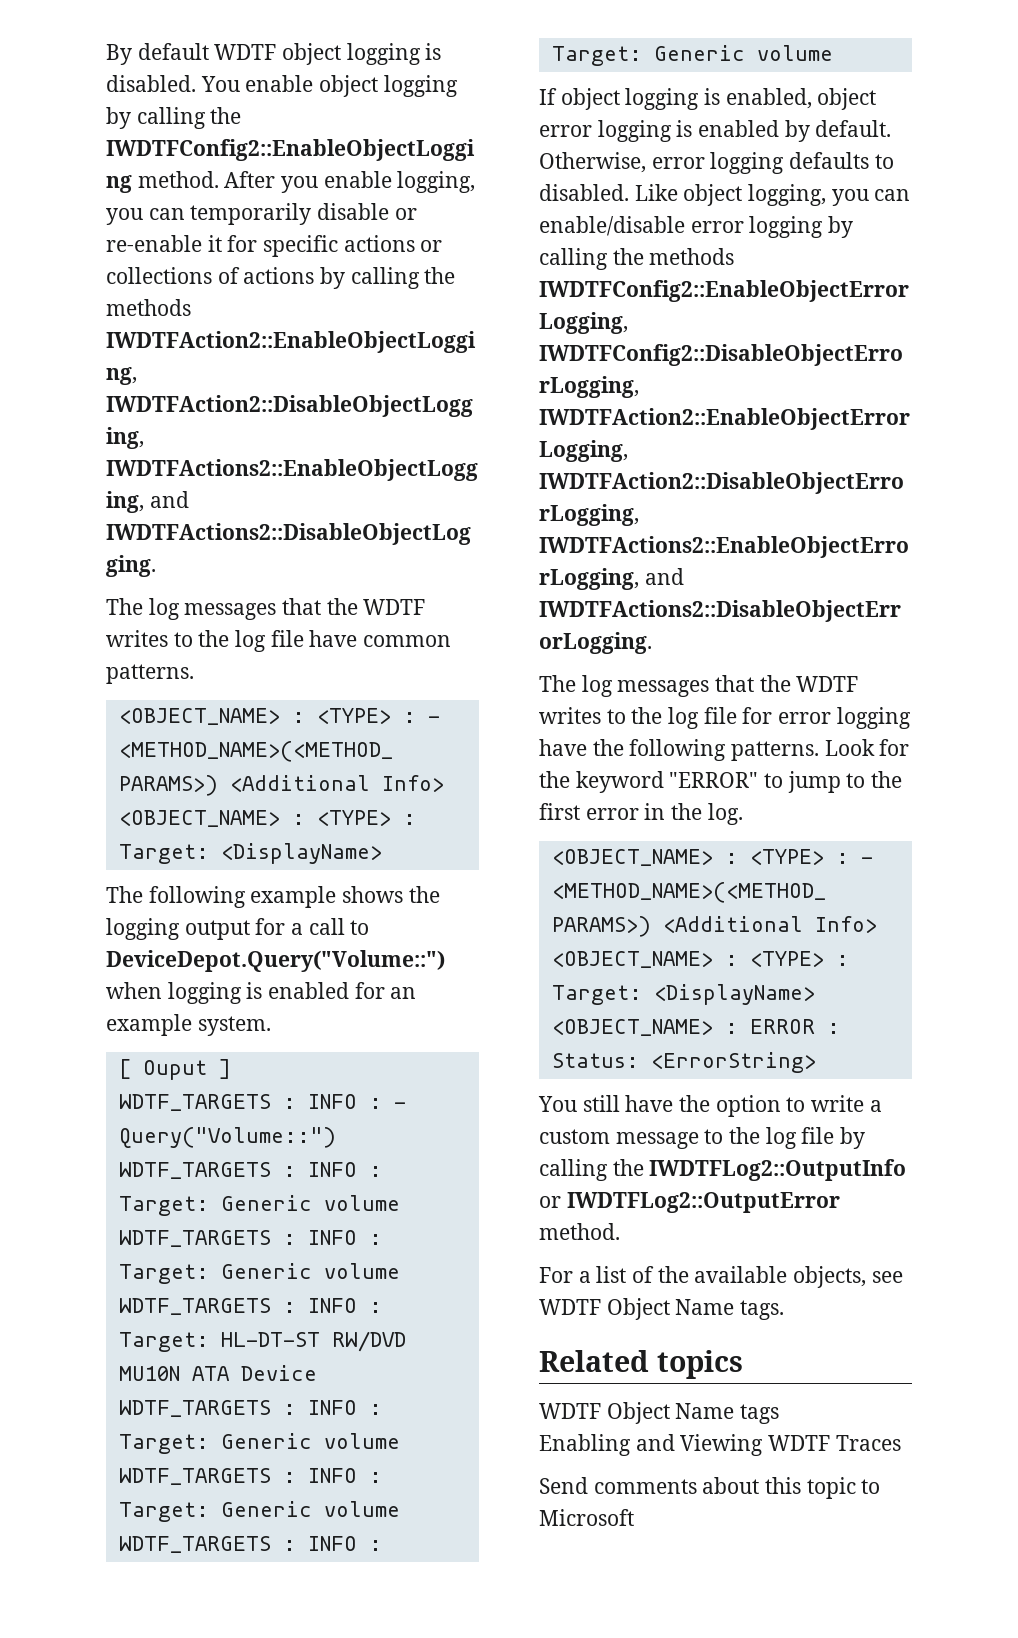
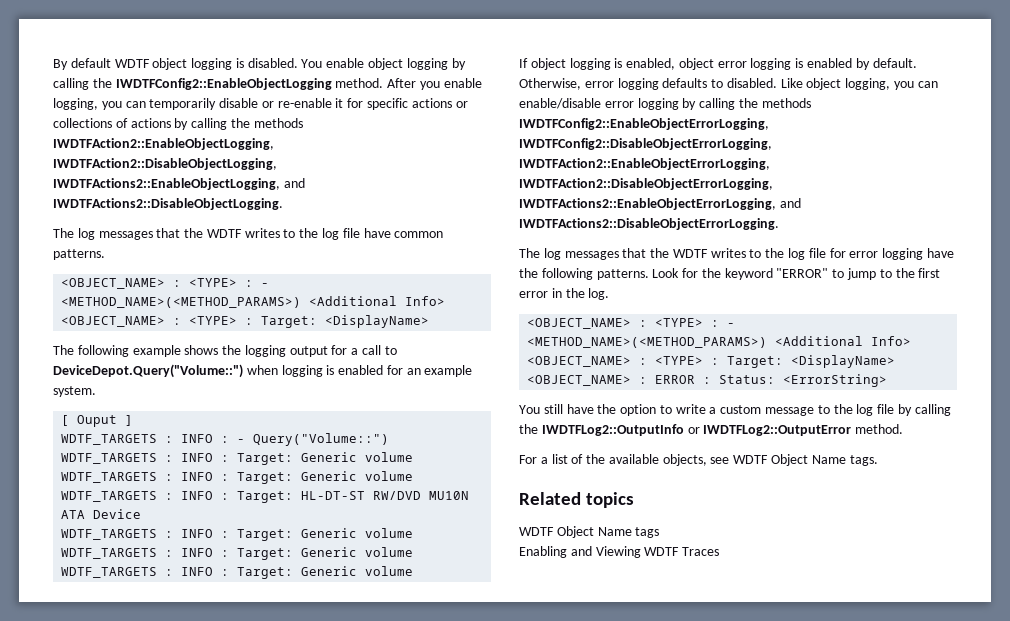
- Send comments about this topic to Microsoft

